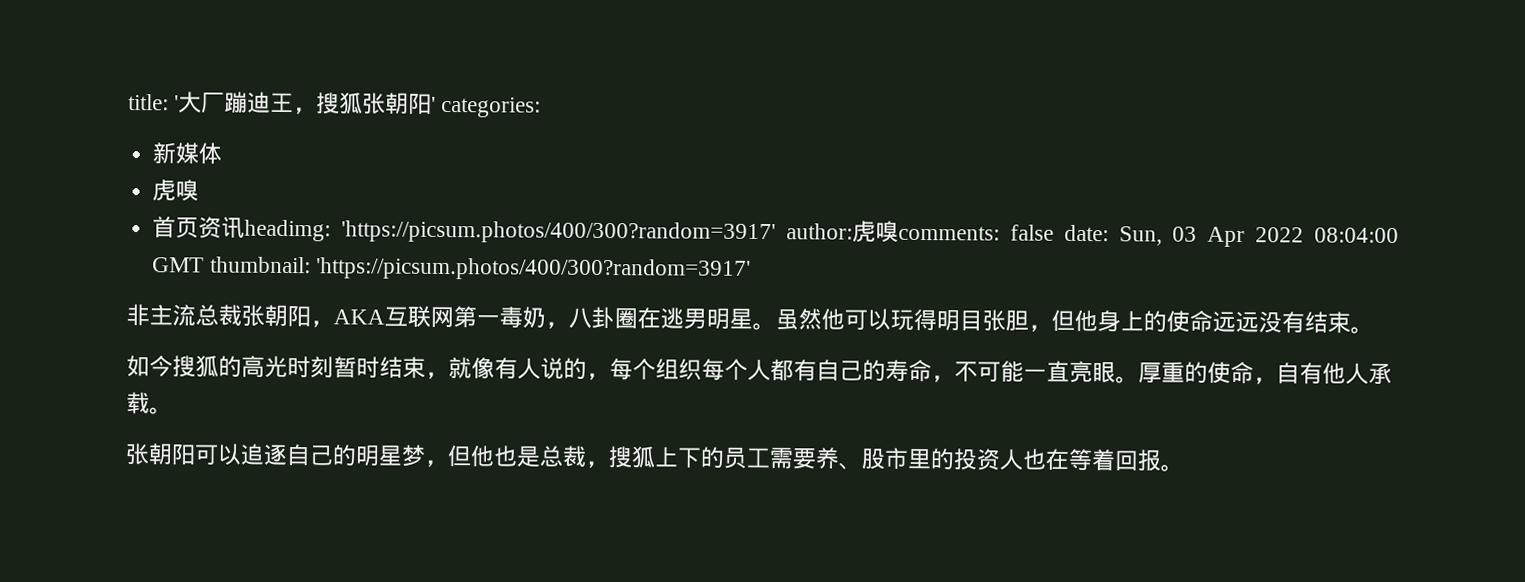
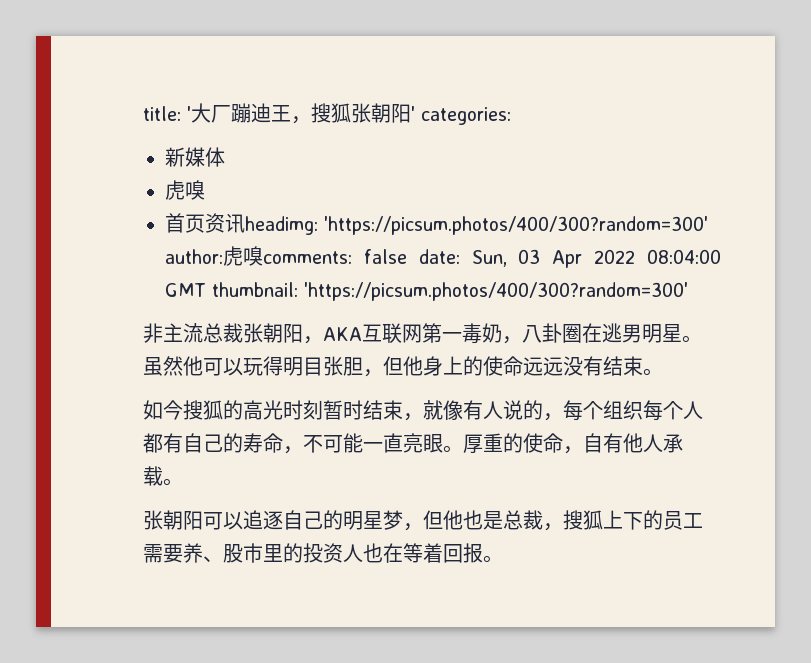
- 首页资讯headimg: 'https://picsum.photos/400/300?random=3917' author:虎嗅comments: false date: Sun, 03 Apr 2022 08:04:00 GMT thumbnail: 'https://picsum.photos/400/300?random=3917'
+ 首页资讯headimg: 'https://picsum.photos/400/300?random=300' author:虎嗅comments: false date: Sun, 03 Apr 2022 08:04:00 GMT thumbnail: 'https://picsum.photos/400/300?random=300'

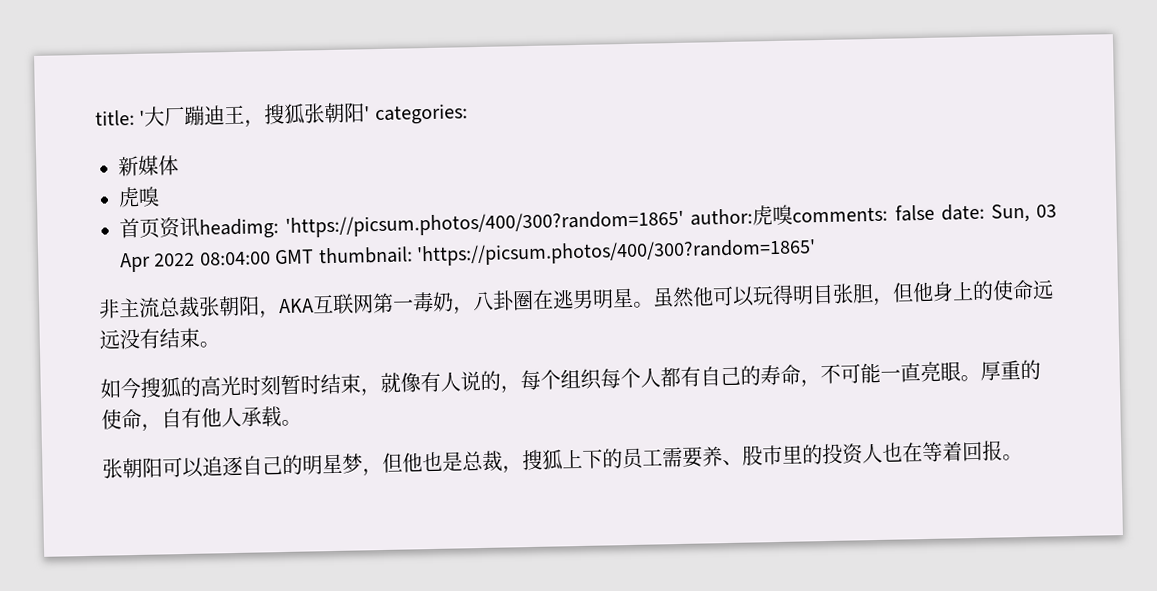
- 首页资讯headimg: 'https://picsum.photos/400/300?random=300' author:虎嗅comments: false date: Sun, 03 Apr 2022 08:04:00 GMT thumbnail: 'https://picsum.photos/400/300?random=300'
+ 首页资讯headimg: 'https://picsum.photos/400/300?random=1865' author:虎嗅comments: false date: Sun, 03 Apr 2022 08:04:00 GMT thumbnail: 'https://picsum.photos/400/300?random=1865'

